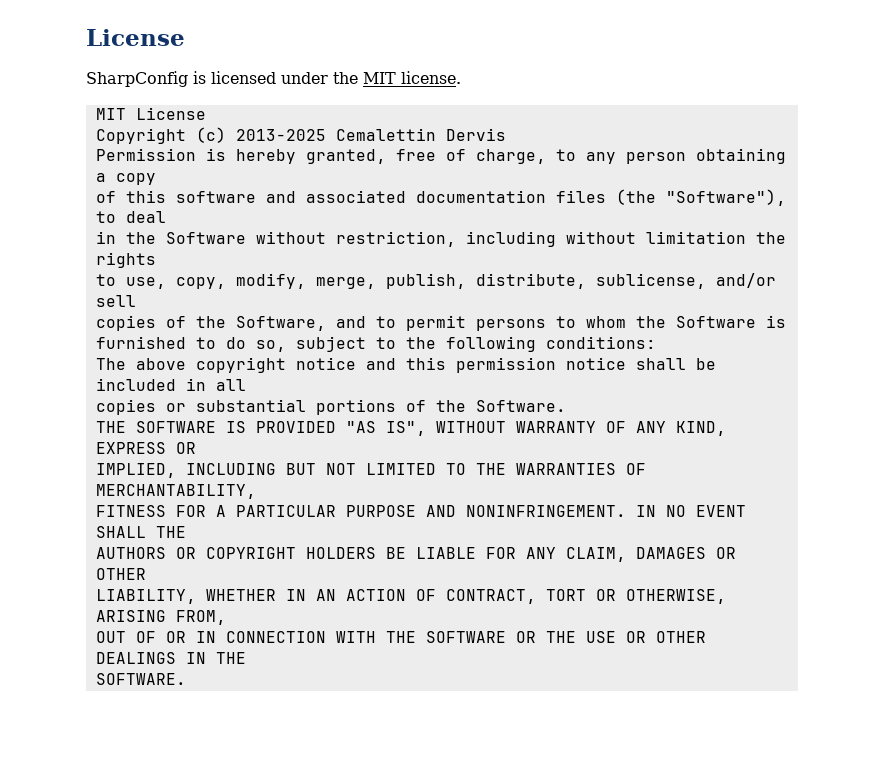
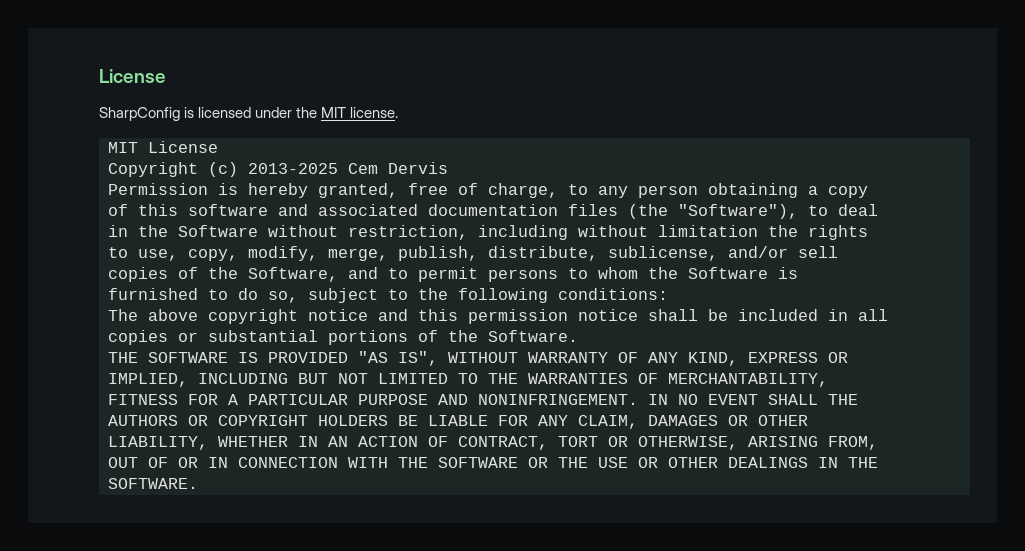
- Copyright (c) 2013-2025 Cemalettin Dervis
+ Copyright (c) 2013-2025 Cem Dervis

